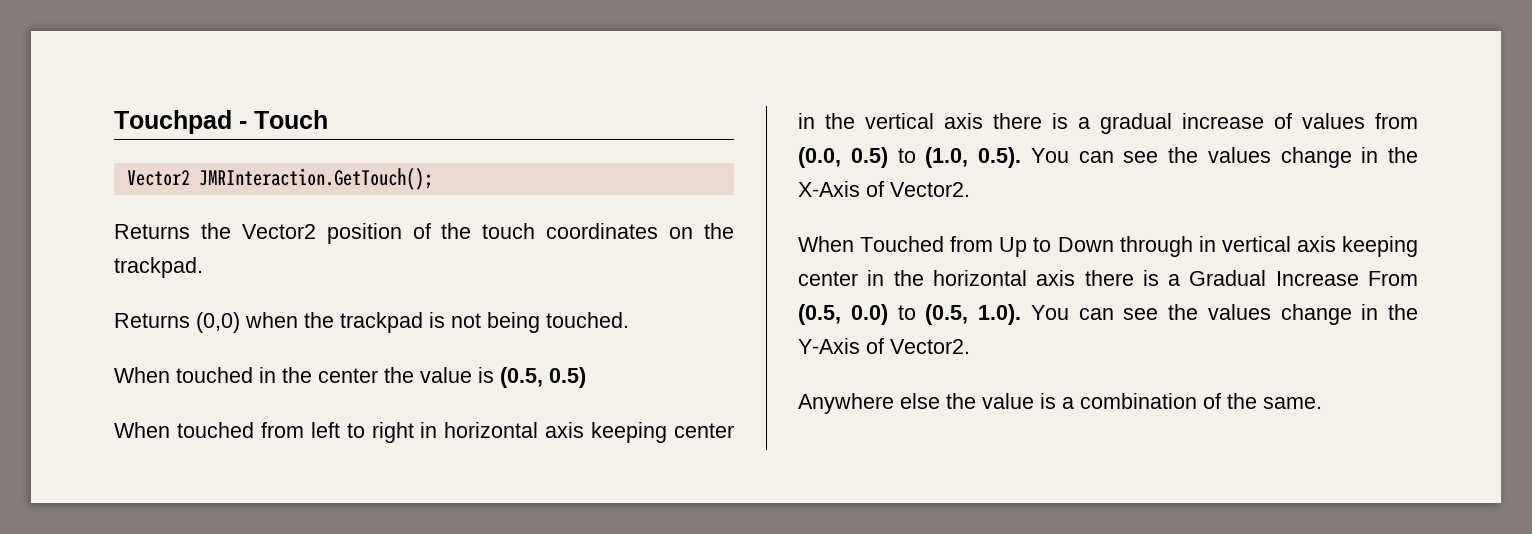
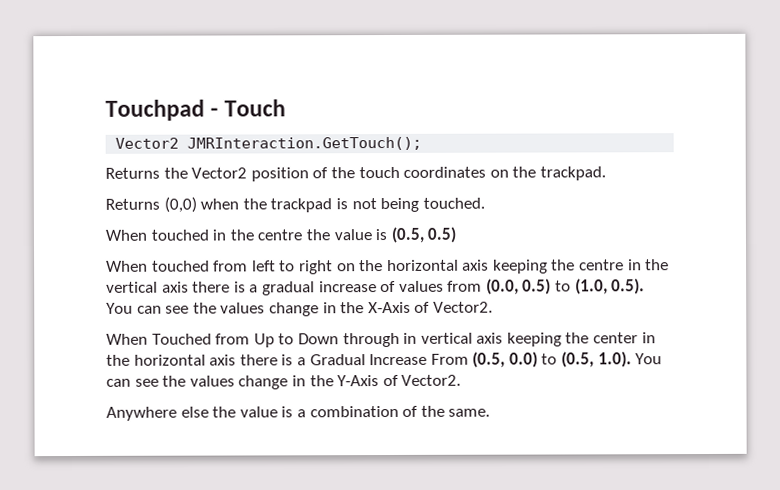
- When touched in the center the value is (0.5, 0.5)
+ When touched in the centre the value is (0.5, 0.5)
- When touched from left to right in horizontal axis keeping center in the vertical axis there is a gradual increase of values from (0.0, 0.5) to (1.0, 0.5). You can see the values change in the X-Axis of Vector2.
+ When touched from left to right on the horizontal axis keeping the centre in the vertical axis there is a gradual increase of values from (0.0, 0.5) to (1.0, 0.5). You can see the values change in the X-Axis of Vector2.
- When Touched from Up to Down through in vertical axis keeping center in the horizontal axis there is a Gradual Increase From (0.5, 0.0) to (0.5, 1.0). You can see the values change in the Y-Axis of Vector2.
+ When Touched from Up to Down through in vertical axis keeping the center in the horizontal axis there is a Gradual Increase From (0.5, 0.0) to (0.5, 1.0). You can see the values change in the Y-Axis of Vector2.

